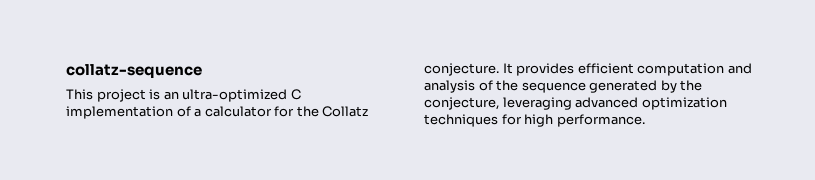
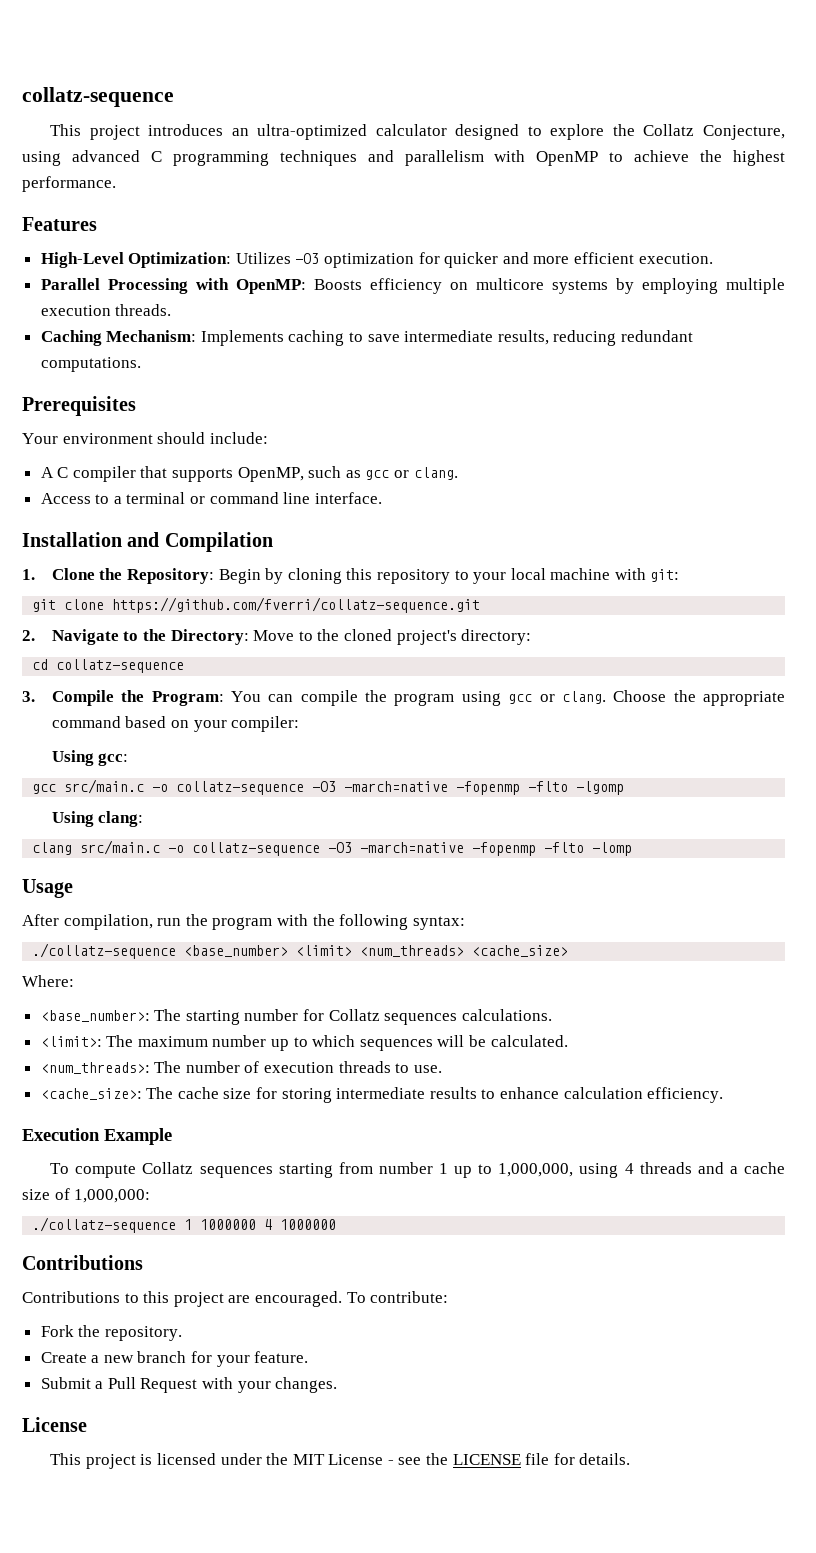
- This project is an ultra-optimized C implementation of a calculator for the Collatz conjecture. It provides efficient computation and analysis of the sequence generated by the conjecture, leveraging advanced optimization techniques for high performance.
+ This project introduces an ultra-optimized calculator designed to explore the Collatz Conjecture, using advanced C programming techniques and parallelism with OpenMP to achieve the highest performance.
+ Features
+ High-Level Optimization: Utilizes -O3 optimization for quicker and more efficient execution.
+ Parallel Processing with OpenMP: Boosts efficiency on multicore systems by employing multiple execution threads.
+ Caching Mechanism: Implements caching to save intermediate results, reducing redundant computations.
+ Prerequisites
+ Your environment should include:
+ A C compiler that supports OpenMP, such as gcc or clang.
+ Access to a terminal or command line interface.
+ Installation and Compilation
+ 1. Clone the Repository: Begin by cloning this repository to your local machine with git:
+ git clone https://github.com/fverri/collatz-sequence.git
+ 2. Navigate to the Directory: Move to the cloned project's directory:
+ cd collatz-sequence
+ 3. Compile the Program: You can compile the program using gcc or clang. Choose the appropriate command based on your compiler:
+ Using gcc:
+ gcc src/main.c -o collatz-sequence -O3 -march=native -fopenmp -flto -lgomp
+ Using clang:
+ clang src/main.c -o collatz-sequence -O3 -march=native -fopenmp -flto -lomp
+ Usage
+ After compilation, run the program with the following syntax:
+ ./collatz-sequence <base_number> <limit> <num_threads> <cache_size>
+ Where:
+ <base_number>: The starting number for Collatz sequences calculations.
+ <limit>: The maximum number up to which sequences will be calculated.
+ <num_threads>: The number of execution threads to use.
+ <cache_size>: The cache size for storing intermediate results to enhance calculation efficiency.
+ Execution Example
+ To compute Collatz sequences starting from number 1 up to 1,000,000, using 4 threads and a cache size of 1,000,000:
+ ./collatz-sequence 1 1000000 4 1000000
+ Contributions
+ Contributions to this project are encouraged. To contribute:
+ Fork the repository.
+ Create a new branch for your feature.
+ Submit a Pull Request with your changes.
+ License
+ This project is licensed under the MIT License - see the LICENSE file for details.

